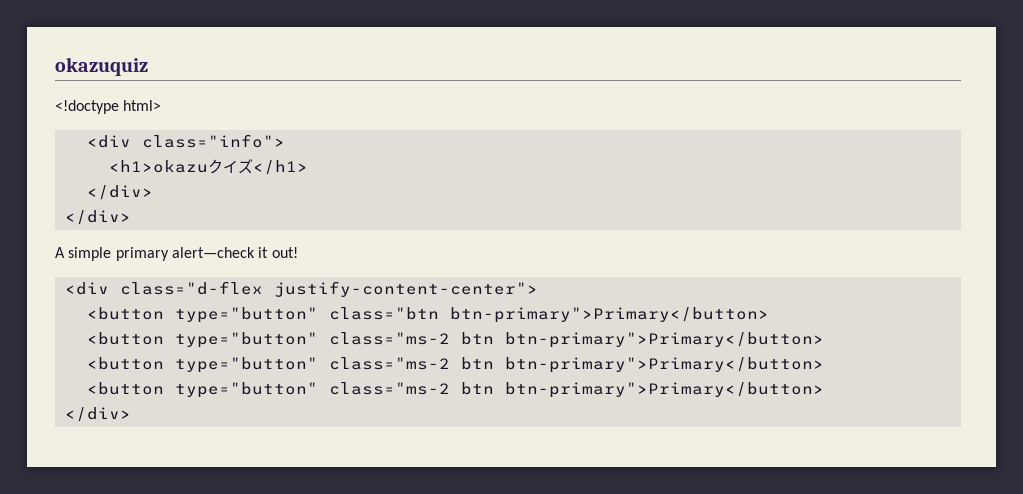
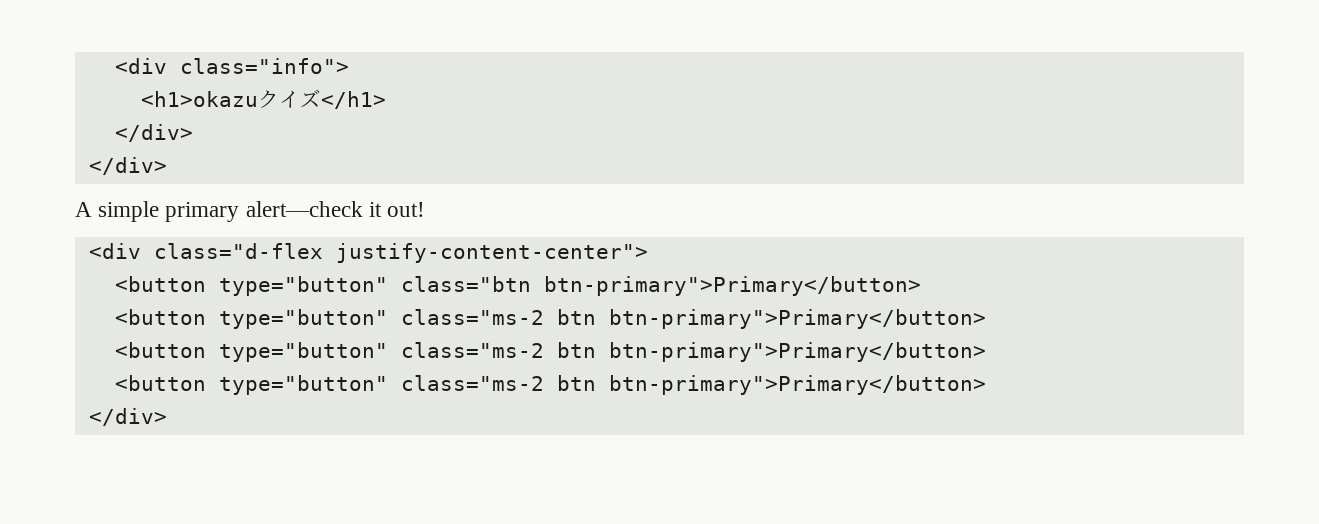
- okazuquiz
- <!doctype html>

